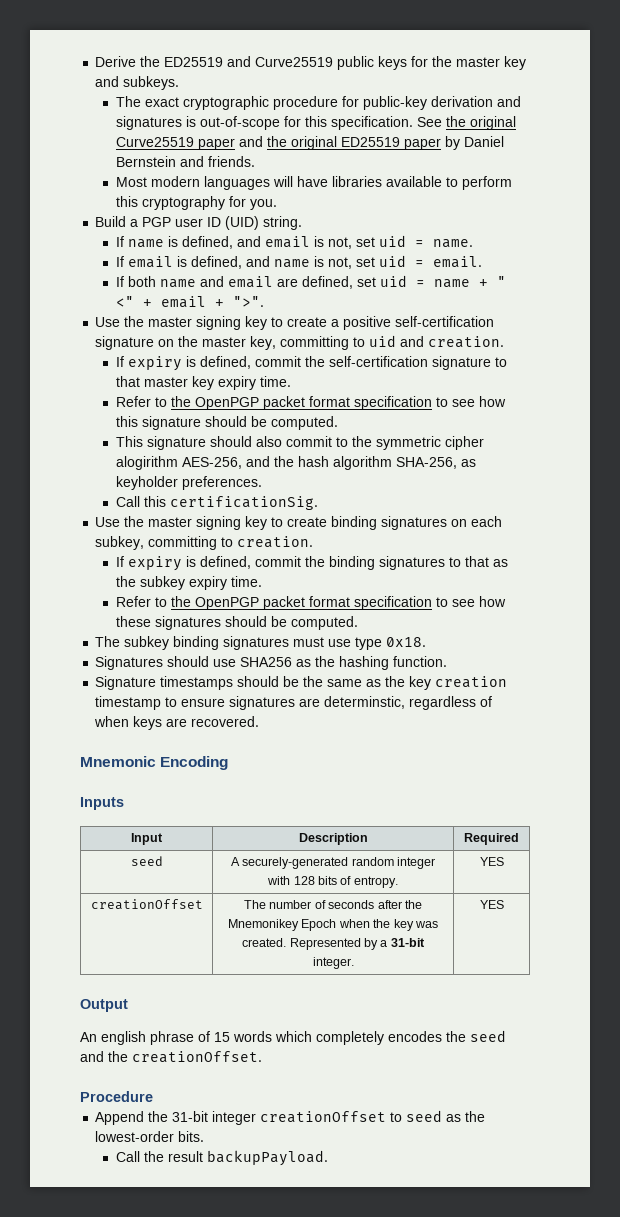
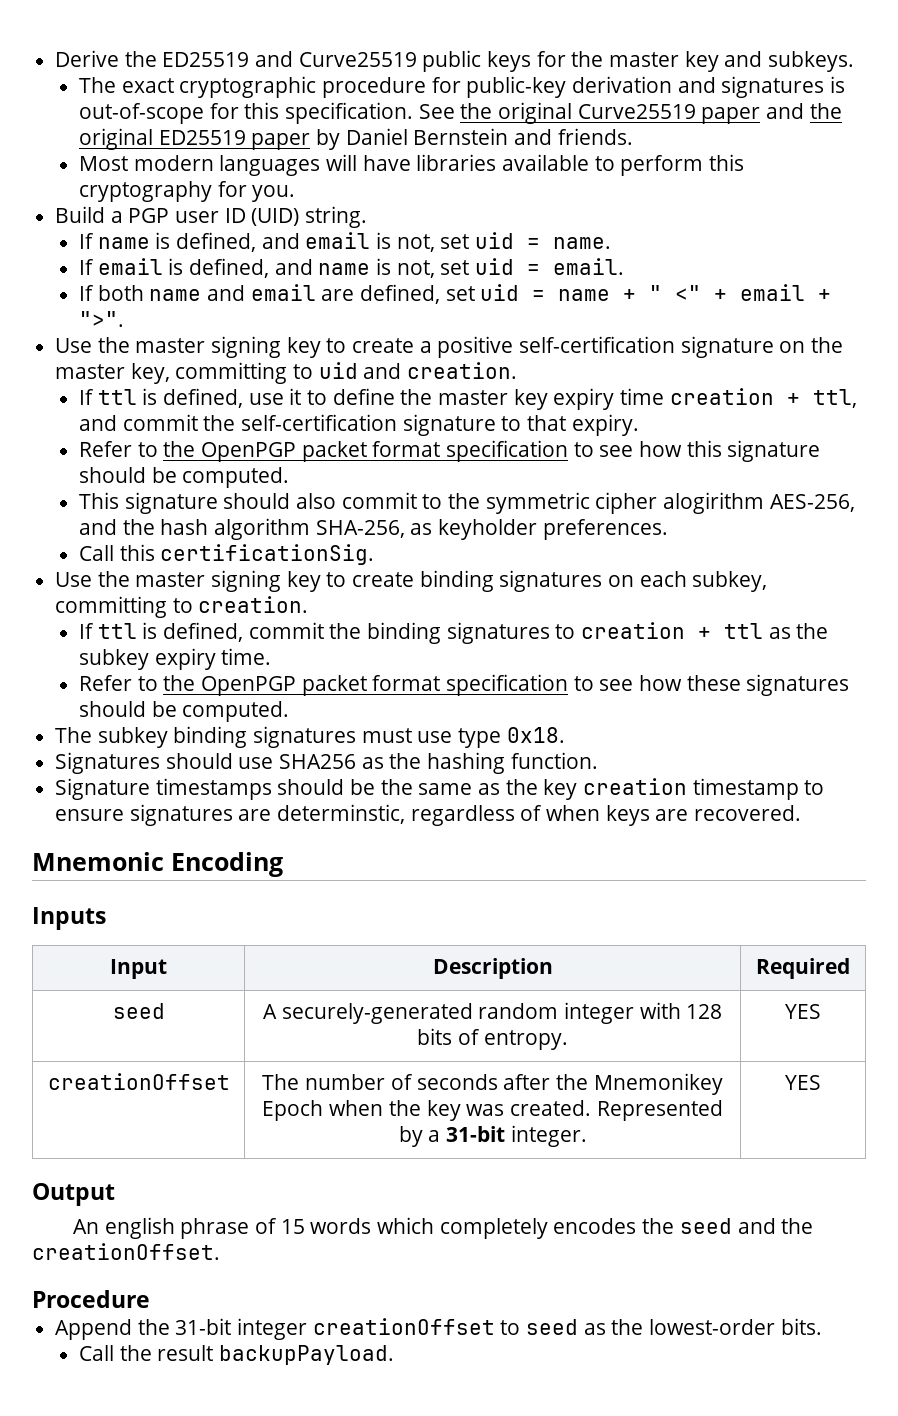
- If expiry is defined, commit the self-certification signature to that master key expiry time.
+ If ttl is defined, use it to define the master key expiry time creation + ttl, and commit the self-certification signature to that expiry.
- If expiry is defined, commit the binding signatures to that as the subkey expiry time.
+ If ttl is defined, commit the binding signatures to creation + ttl as the subkey expiry time.

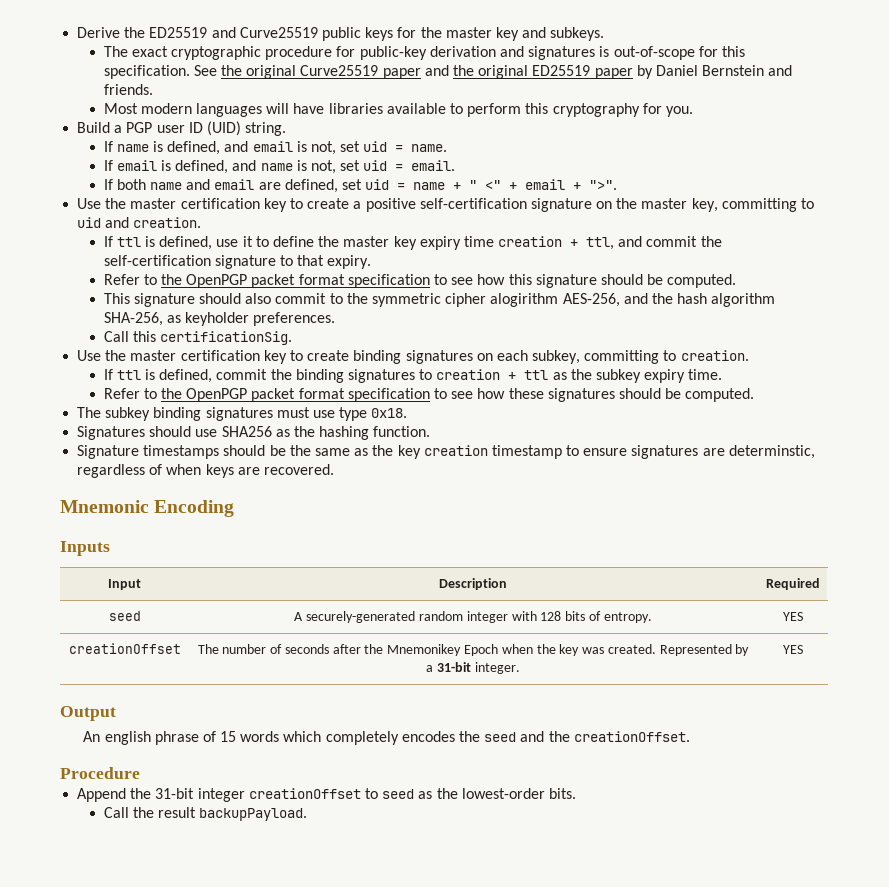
- Use the master signing key to create a positive self-certification signature on the master key, committing to uid and creation.
+ Use the master certification key to create a positive self-certification signature on the master key, committing to uid and creation.
- Use the master signing key to create binding signatures on each subkey, committing to creation.
+ Use the master certification key to create binding signatures on each subkey, committing to creation.

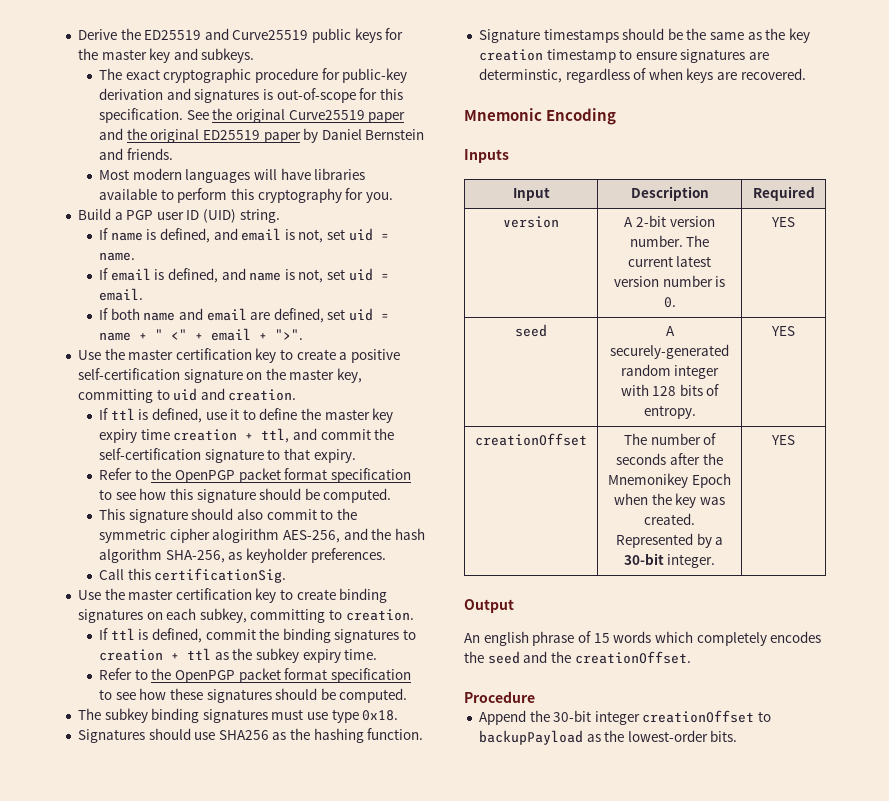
+ version | A 2-bit version number. The current latest version number is 0. | YES
- creationOffset | The number of seconds after the Mnemonikey Epoch when the key was created. Represented by a 31-bit integer. | YES
+ creationOffset | The number of seconds after the Mnemonikey Epoch when the key was created. Represented by a 30-bit integer. | YES
- Append the 31-bit integer creationOffset to seed as the lowest-order bits.
+ Append the 30-bit integer creationOffset to backupPayload as the lowest-order bits.
- Call the result backupPayload.

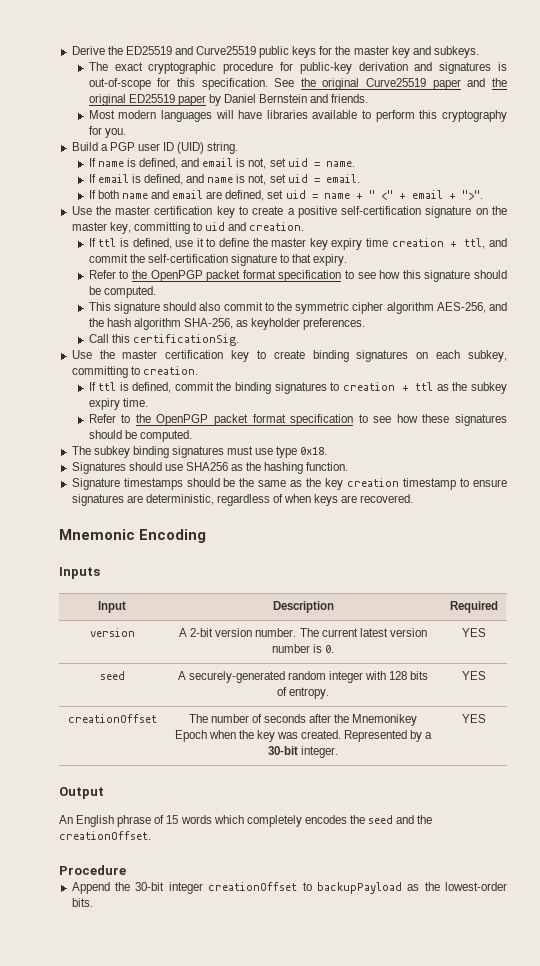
- This signature should also commit to the symmetric cipher alogirithm AES-256, and the hash algorithm SHA-256, as keyholder preferences.
+ This signature should also commit to the symmetric cipher algorithm AES-256, and the hash algorithm SHA-256, as keyholder preferences.
- Signature timestamps should be the same as the key creation timestamp to ensure signatures are determinstic, regardless of when keys are recovered.
+ Signature timestamps should be the same as the key creation timestamp to ensure signatures are deterministic, regardless of when keys are recovered.
- An english phrase of 15 words which completely encodes the seed and the creationOffset.
+ An English phrase of 15 words which completely encodes the seed and the creationOffset.

